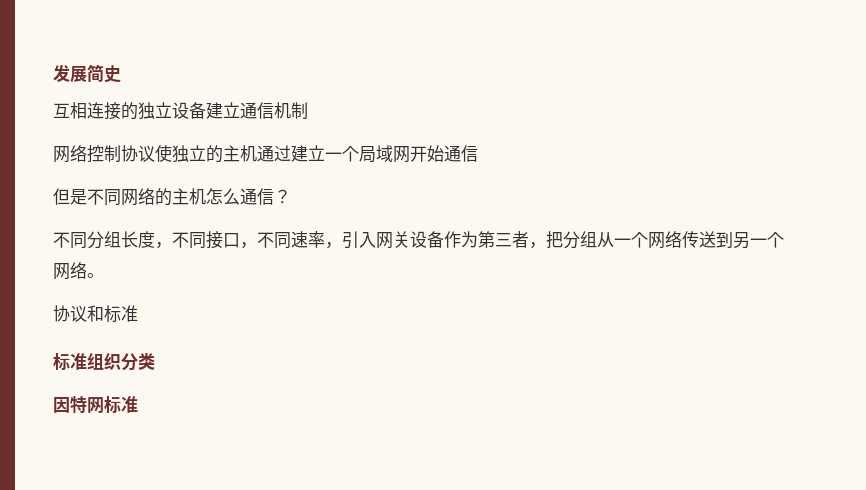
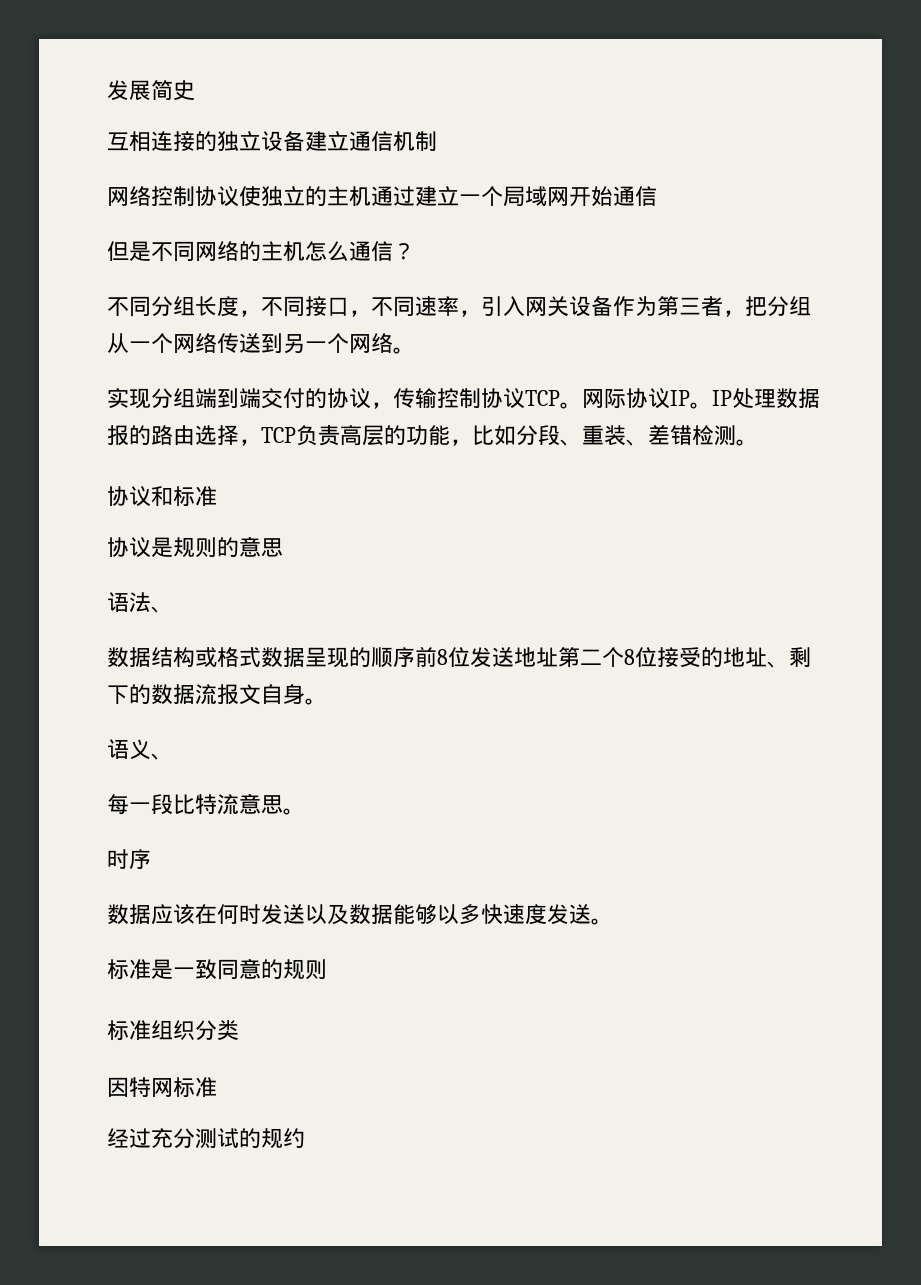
+ 实现分组端到端交付的协议，传输控制协议TCP。网际协议IP。IP处理数据报的路由选择，TCP负责高层的功能，比如分段、重装、差错检测。
  协议和标准
+ 协议是规则的意思
+ 语法、
+ 数据结构或格式数据呈现的顺序前8位发送地址第二个8位接受的地址、剩下的数据流报文自身。
+ 语义、
+ 每一段比特流意思。
+ 时序
+ 数据应该在何时发送以及数据能够以多快速度发送。
+ 标准是一致同意的规则
+ 经过充分测试的规约

